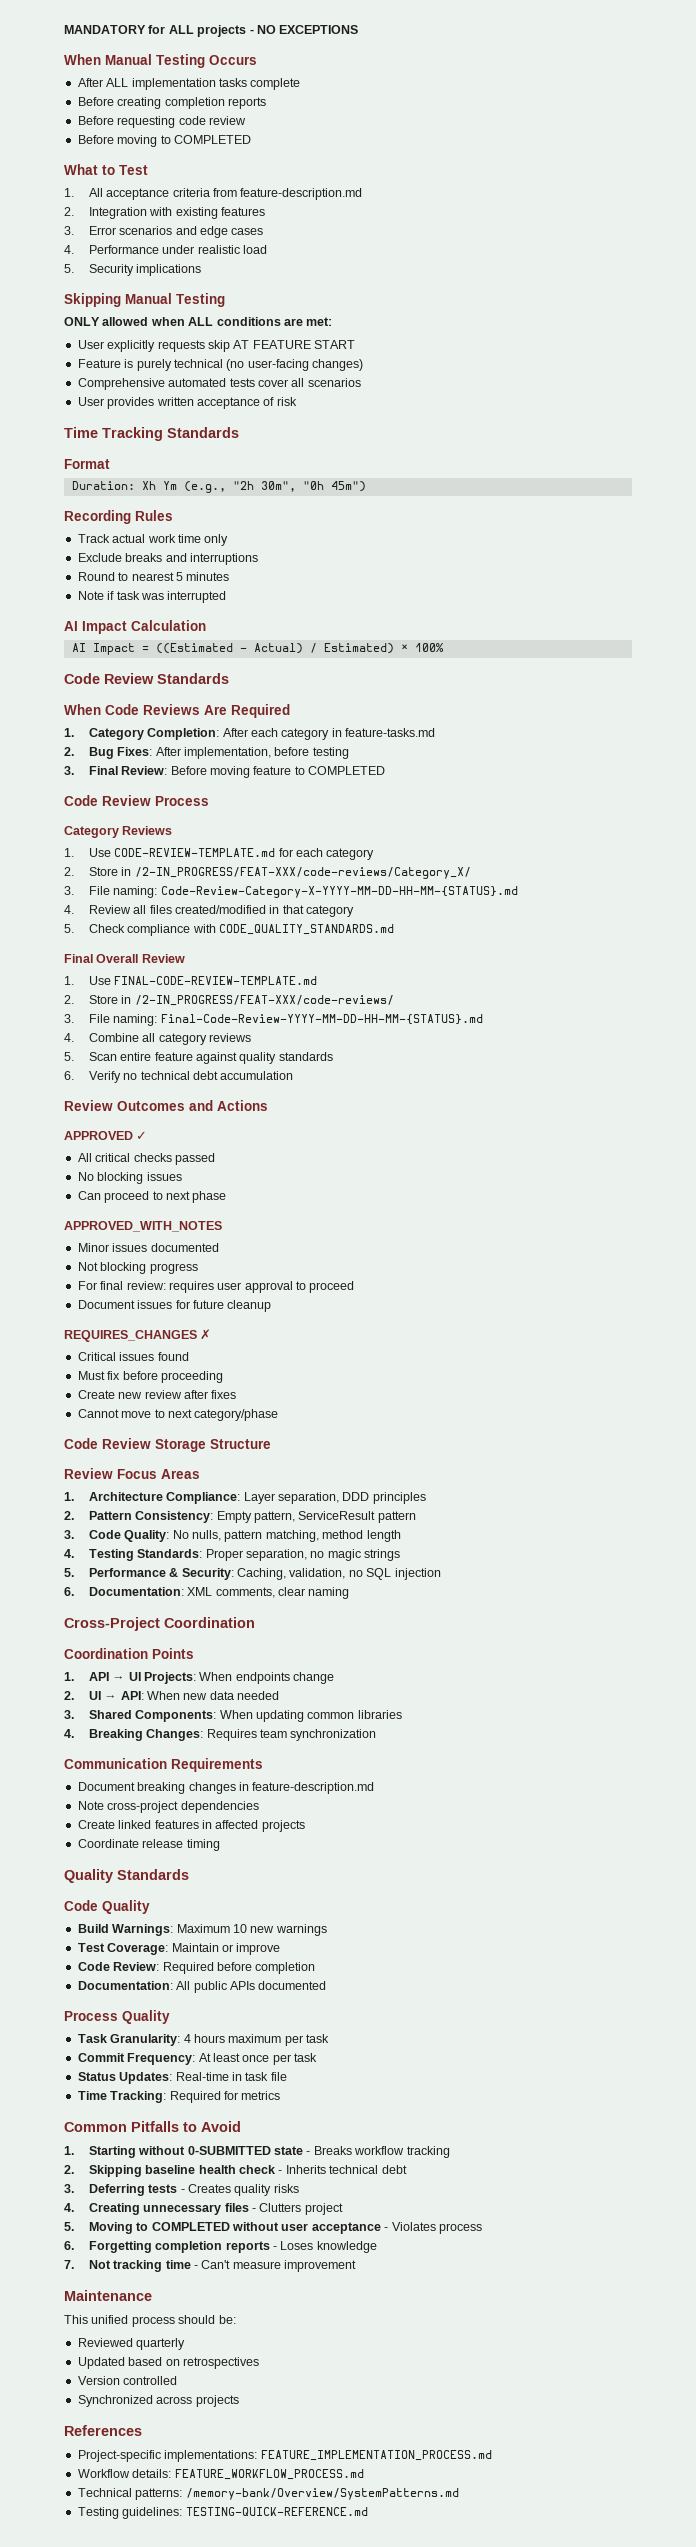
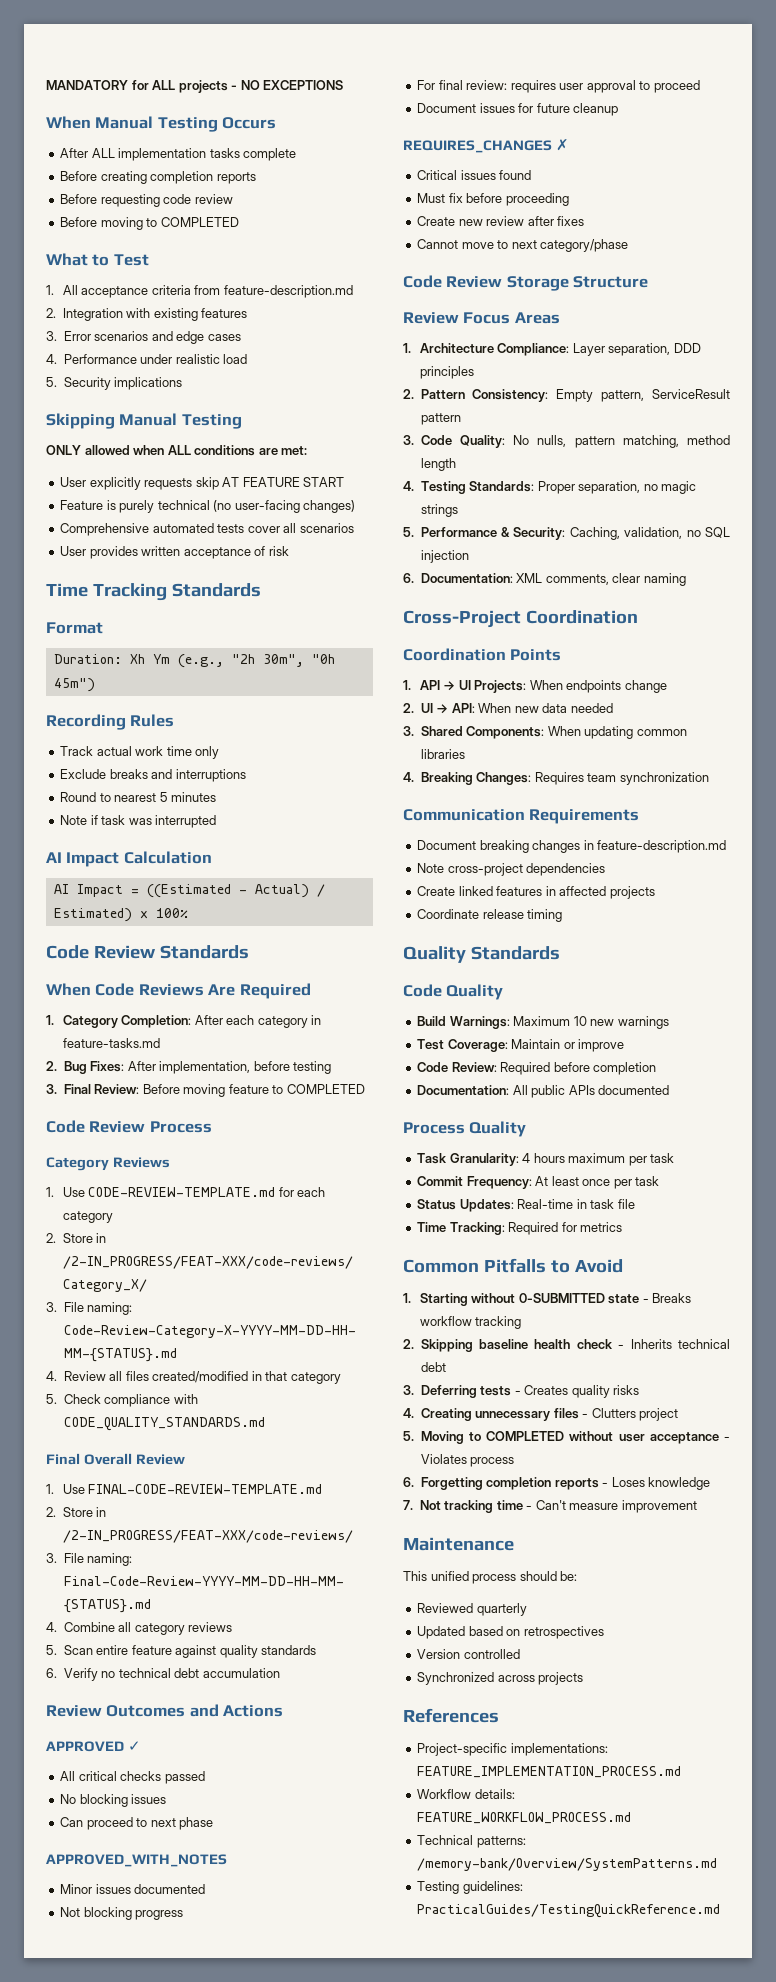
- Testing guidelines: TESTING-QUICK-REFERENCE.md
+ Testing guidelines: PracticalGuides/TestingQuickReference.md

